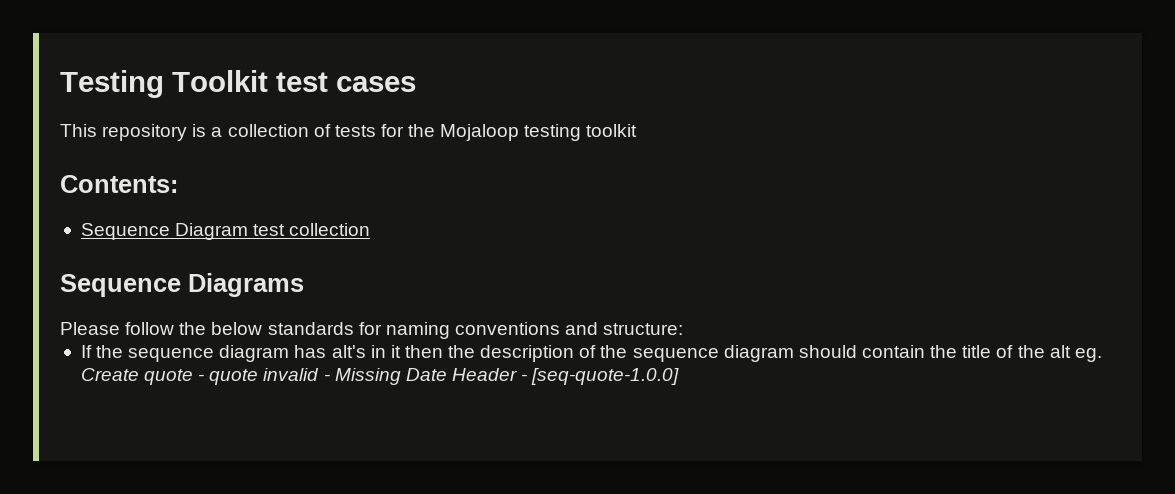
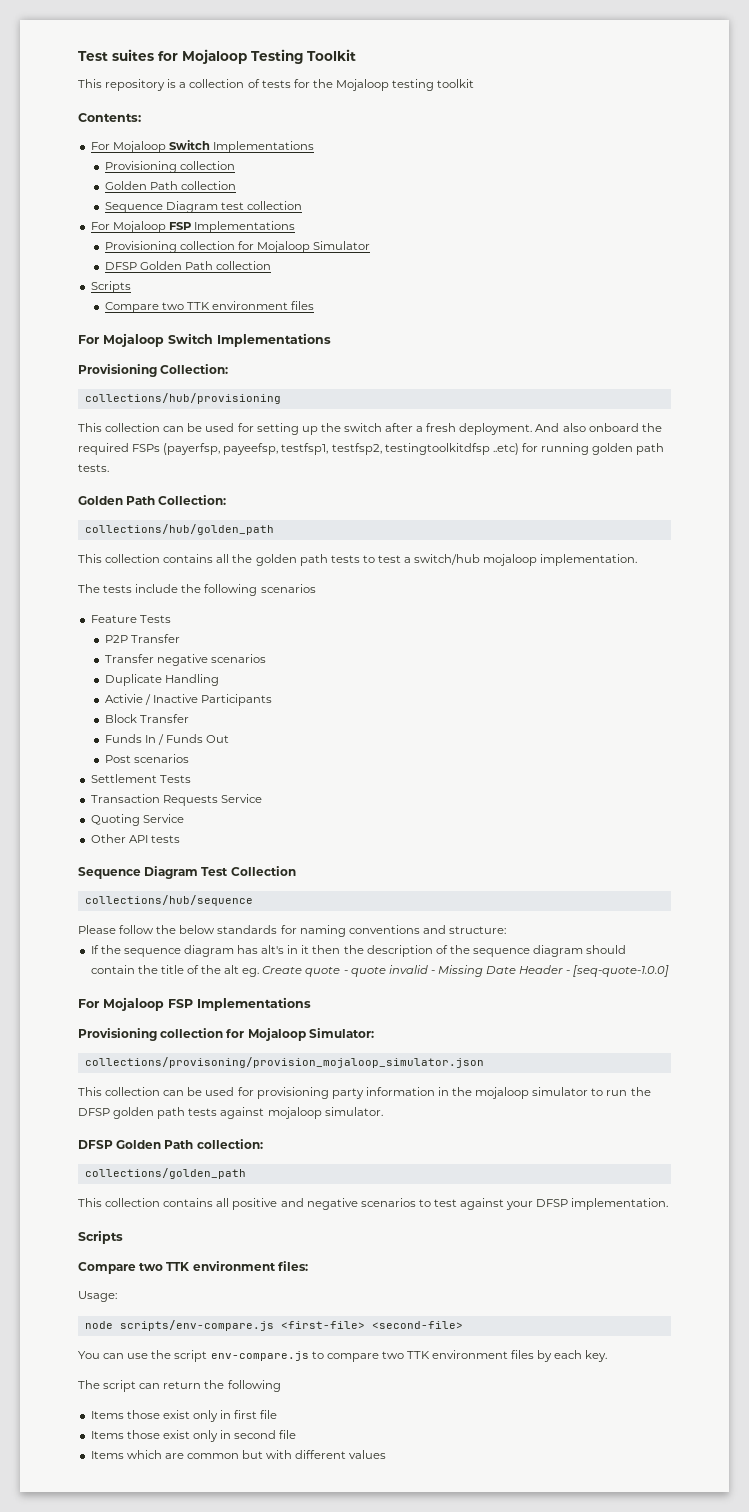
- Testing Toolkit test cases
+ Test suites for Mojaloop Testing Toolkit
  Contents:
+ For Mojaloop Switch Implementations
+ Provisioning collection
+ Golden Path collection
  Sequence Diagram test collection
- Sequence Diagrams
+ For Mojaloop FSP Implementations
+ Provisioning collection for Mojaloop Simulator
+ DFSP Golden Path collection
+ Scripts
+ Compare two TTK environment files
+ For Mojaloop Switch Implementations
+ Provisioning Collection:
+ collections/hub/provisioning
+ This collection can be used for setting up the switch after a fresh deployment. And also onboard the required FSPs (payerfsp, payeefsp, testfsp1, testfsp2, testingtoolkitdfsp ..etc) for running golden path tests.
+ Golden Path Collection:
+ collections/hub/golden_path
+ This collection contains all the golden path tests to test a switch/hub mojaloop implementation.
+ The tests include the following scenarios
+ Feature Tests
+ P2P Transfer
+ Transfer negative scenarios
+ Duplicate Handling
+ Activie / Inactive Participants
+ Block Transfer
+ Funds In / Funds Out
+ Post scenarios
+ Settlement Tests
+ Transaction Requests Service
+ Quoting Service
+ Other API tests
+ Sequence Diagram Test Collection
+ collections/hub/sequence
  If the sequence diagram has alt's in it then the description of the sequence diagram should contain the title of the alt eg. Create quote - quote invalid - Missing Date Header - [seq-quote-1.0.0]
+ For Mojaloop FSP Implementations
+ Provisioning collection for Mojaloop Simulator:
+ collections/provisoning/provision_mojaloop_simulator.json
+ This collection can be used for provisioning party information in the mojaloop simulator to run the DFSP golden path tests against mojaloop simulator.
+ DFSP Golden Path collection:
+ collections/golden_path
+ This collection contains all positive and negative scenarios to test against your DFSP implementation.
+ Scripts
+ Compare two TTK environment files:
+ Usage:
+ node scripts/env-compare.js <first-file> <second-file>
+ You can use the script env-compare.js to compare two TTK environment files by each key.
+ The script can return the following
+ Items those exist only in first file
+ Items those exist only in second file
+ Items which are common but with different values

